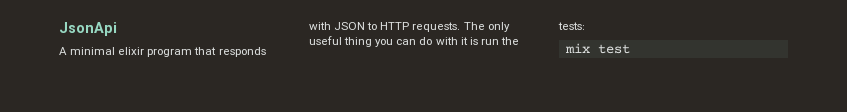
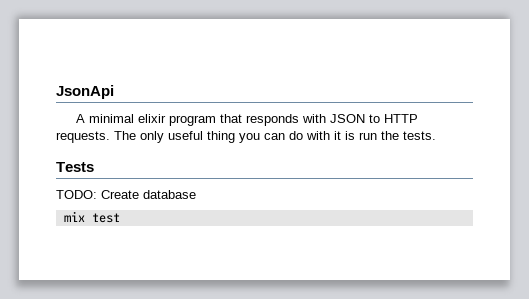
- The only useful thing you can do with it is run the tests:
+ The only useful thing you can do with it is run the tests.
+ Tests
+ TODO: Create database

